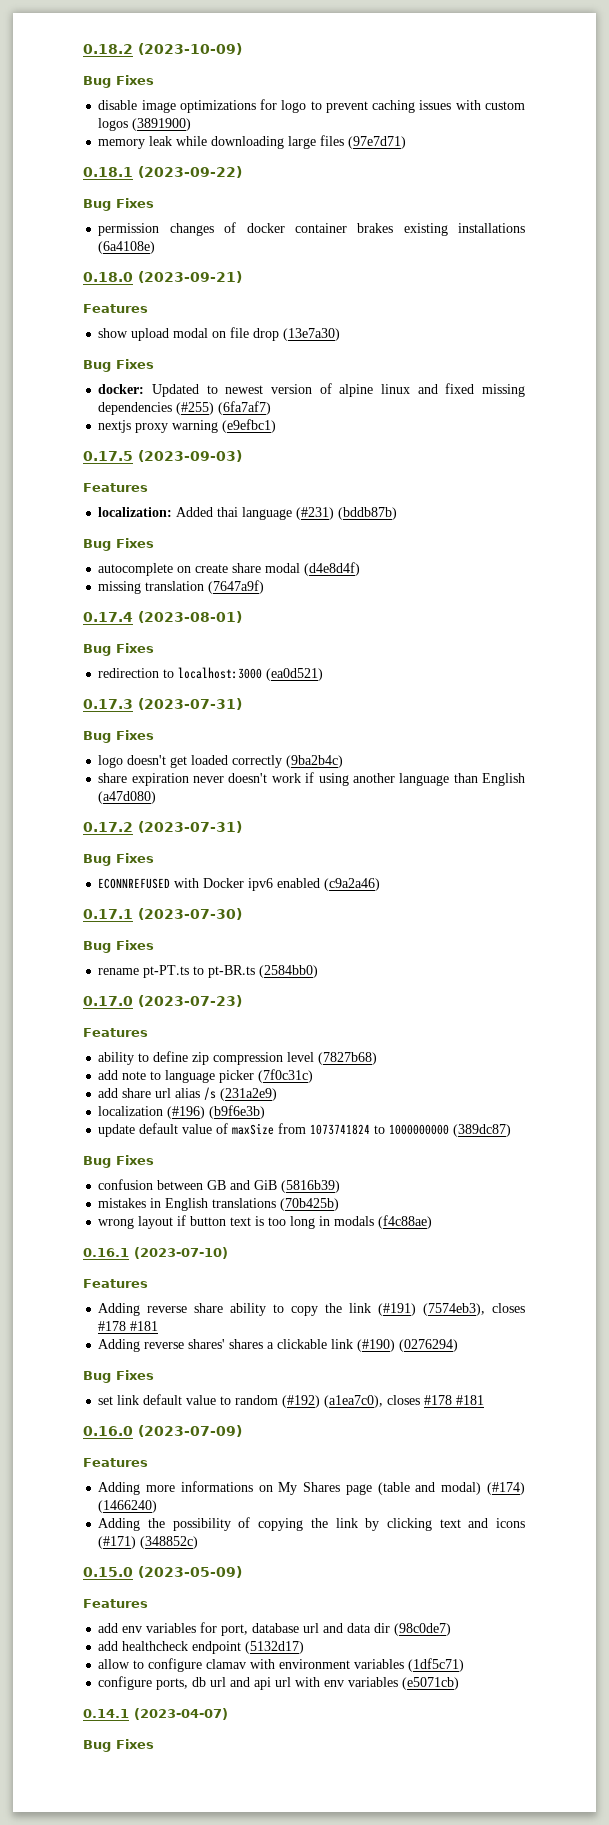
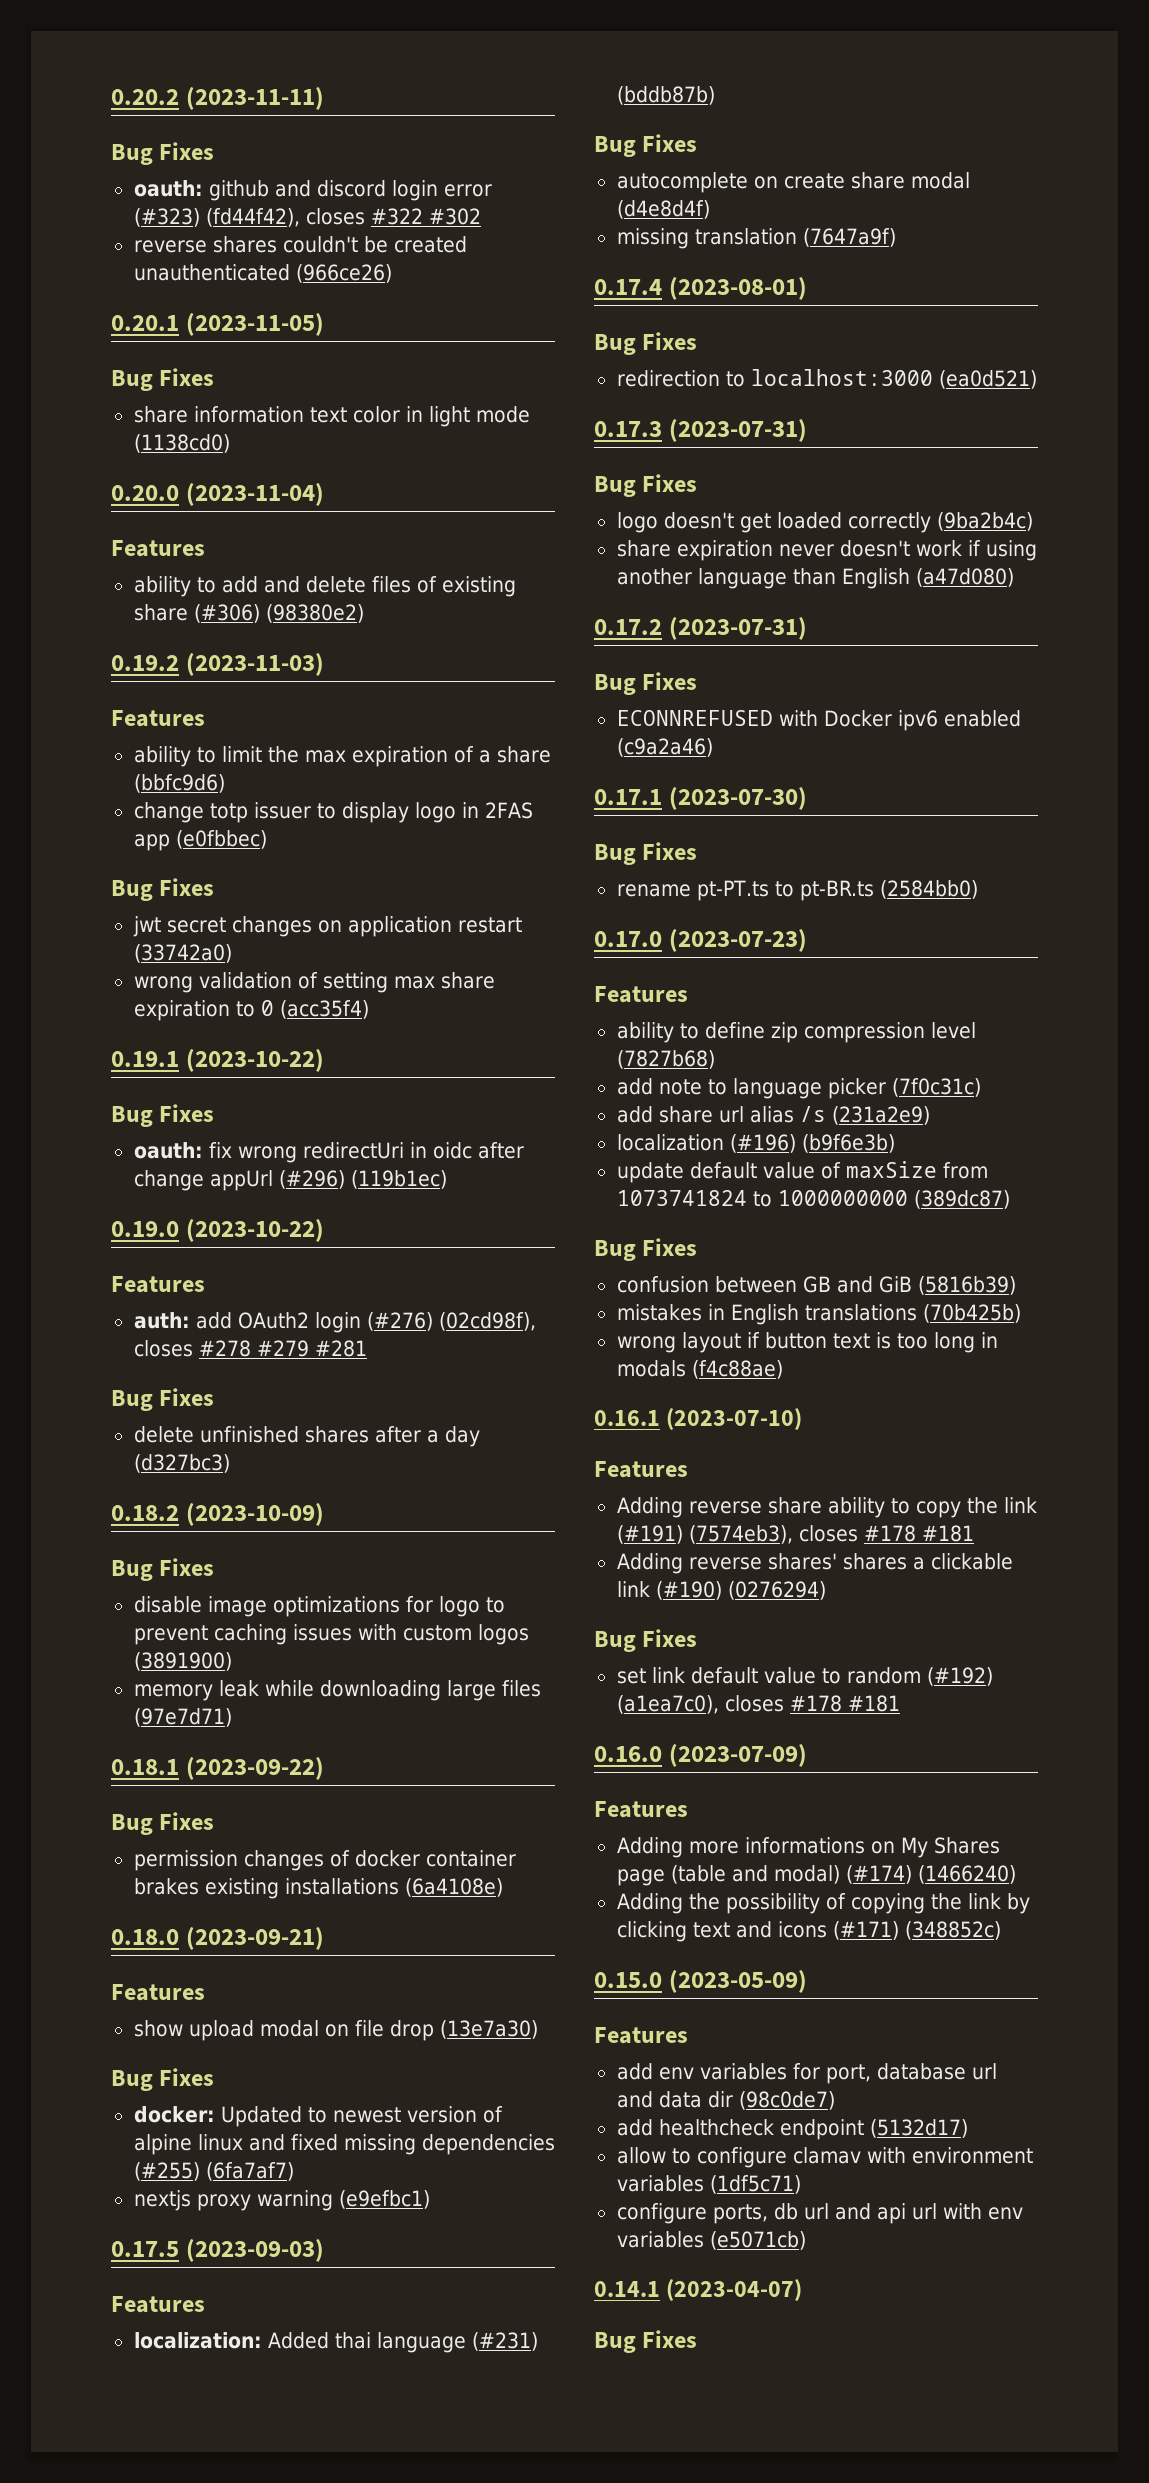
+ 0.20.2 (2023-11-11)
+ Bug Fixes
+ oauth: github and discord login error (#323) (fd44f42), closes #322 #302
+ reverse shares couldn't be created unauthenticated (966ce26)
+ 0.20.1 (2023-11-05)
+ Bug Fixes
+ share information text color in light mode (1138cd0)
+ 0.20.0 (2023-11-04)
+ Features
+ ability to add and delete files of existing share (#306) (98380e2)
+ 0.19.2 (2023-11-03)
+ Features
+ ability to limit the max expiration of a share (bbfc9d6)
+ change totp issuer to display logo in 2FAS app (e0fbbec)
+ Bug Fixes
+ jwt secret changes on application restart (33742a0)
+ wrong validation of setting max share expiration to 0 (acc35f4)
+ 0.19.1 (2023-10-22)
+ Bug Fixes
+ oauth: fix wrong redirectUri in oidc after change appUrl (#296) (119b1ec)
+ 0.19.0 (2023-10-22)
+ Features
+ auth: add OAuth2 login (#276) (02cd98f), closes #278 #279 #281
+ Bug Fixes
+ delete unfinished shares after a day (d327bc3)

